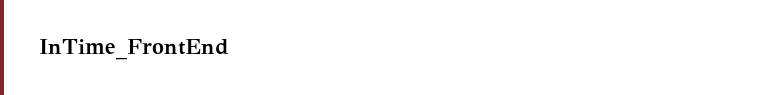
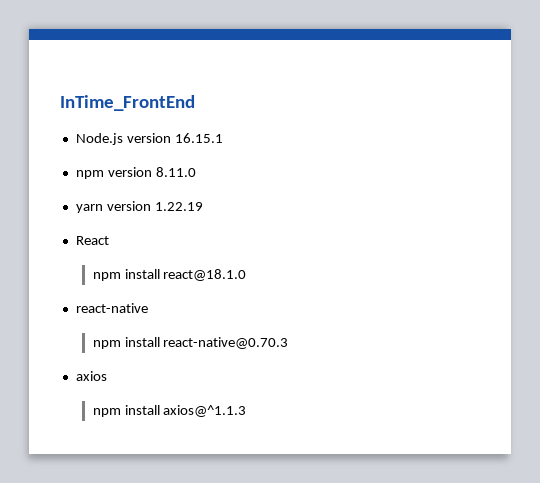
+ Node.js version 16.15.1
+ npm version 8.11.0
+ yarn version 1.22.19
+ React
+ npm install react@18.1.0
+ react-native
+ npm install react-native@0.70.3
+ axios
+ npm install axios@^1.1.3

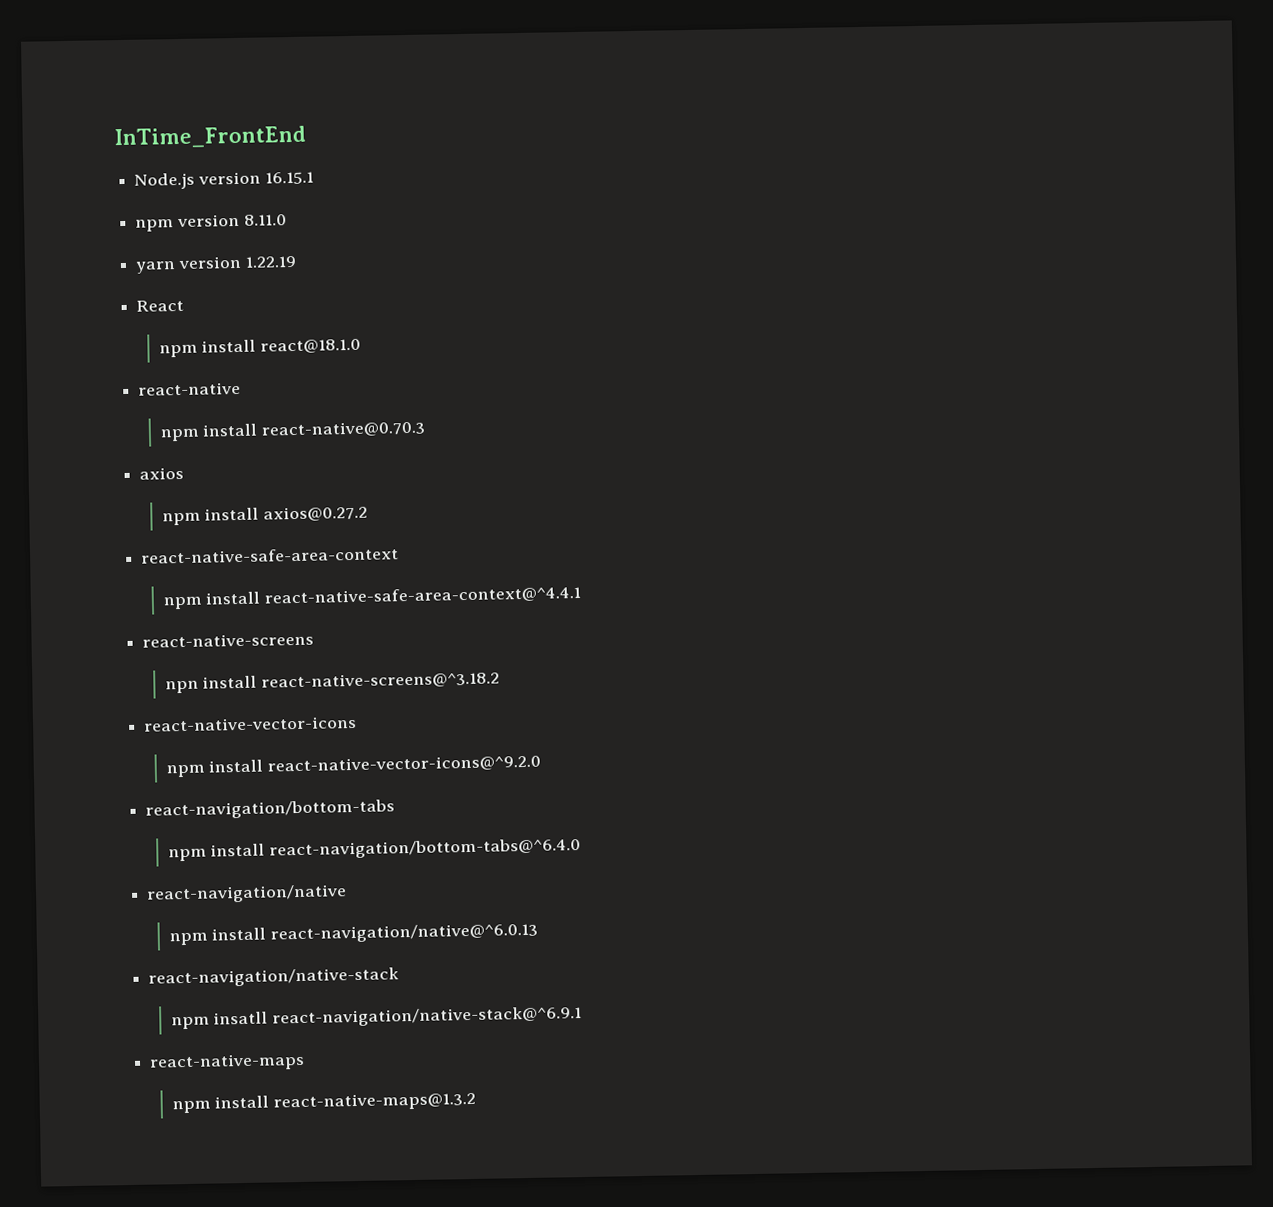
- npm install axios@^1.1.3
+ npm install axios@0.27.2
+ react-native-safe-area-context
+ npm install react-native-safe-area-context@^4.4.1
+ react-native-screens
+ npn install react-native-screens@^3.18.2
+ react-native-vector-icons
+ npm install react-native-vector-icons@^9.2.0
+ react-navigation/bottom-tabs
+ npm install react-navigation/bottom-tabs@^6.4.0
+ react-navigation/native
+ npm install react-navigation/native@^6.0.13
+ react-navigation/native-stack
+ npm insatll react-navigation/native-stack@^6.9.1
+ react-native-maps
+ npm install react-native-maps@1.3.2

